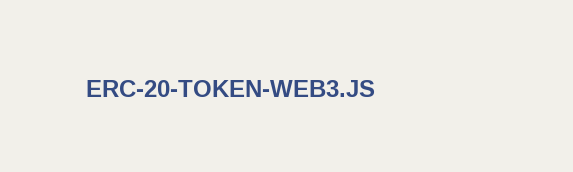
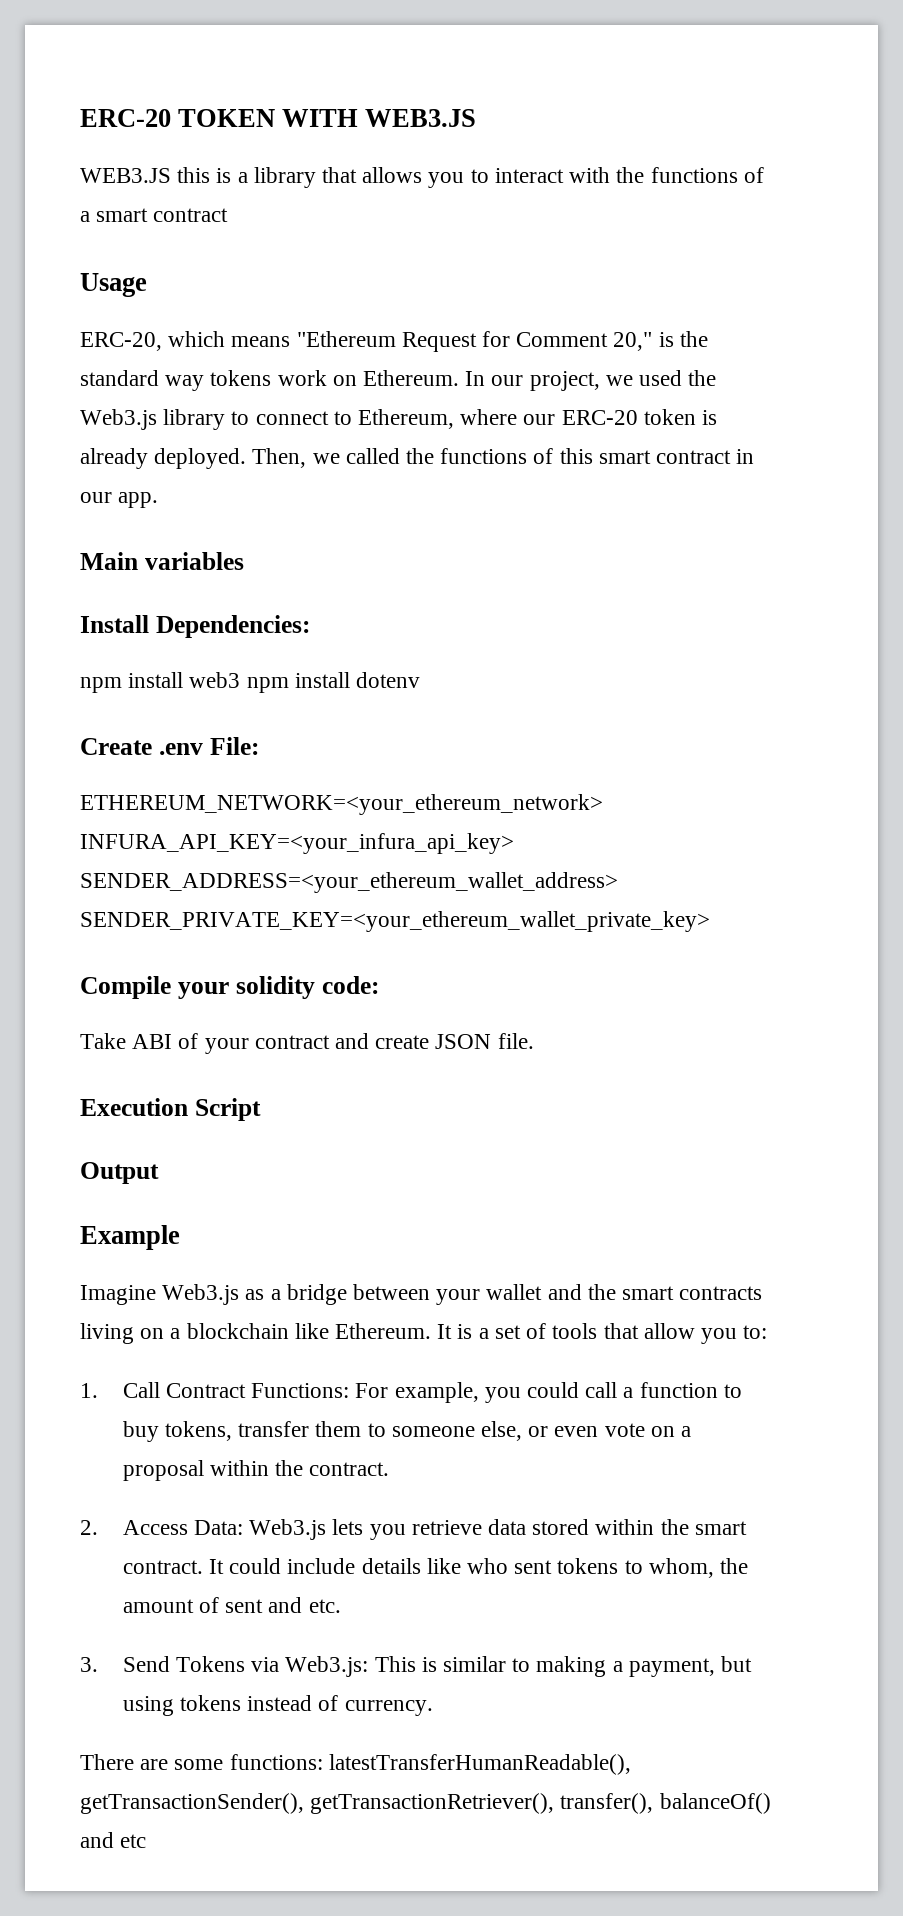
- ERC-20-TOKEN-WEB3.JS
+ ERC-20 TOKEN WITH WEB3.JS
+ WEB3.JS this is a library that allows you to interact with the functions of a smart contract
+ Usage
+ ERC-20, which means "Ethereum Request for Comment 20," is the standard way tokens work on Ethereum. In our project, we used the Web3.js library to connect to Ethereum, where our ERC-20 token is already deployed. Then, we called the functions of this smart contract in our app.
+ Main variables
+ Install Dependencies:
+ npm install web3 npm install dotenv
+ Create .env File:
+ ETHEREUM_NETWORK=<your_ethereum_network> INFURA_API_KEY=<your_infura_api_key> SENDER_ADDRESS=<your_ethereum_wallet_address> SENDER_PRIVATE_KEY=<your_ethereum_wallet_private_key>
+ Compile your solidity code:
+ Take ABI of your contract and create JSON file.
+ Execution Script
+ Output
+ Example
+ Imagine Web3.js as a bridge between your wallet and the smart contracts living on a blockchain like Ethereum. It is a set of tools that allow you to:
+ 1. Call Contract Functions: For example, you could call a function to buy tokens, transfer them to someone else, or even vote on a proposal within the contract.
+ 2. Access Data: Web3.js lets you retrieve data stored within the smart contract. It could include details like who sent tokens to whom, the amount of sent and etc.
+ 3. Send Tokens via Web3.js: This is similar to making a payment, but using tokens instead of currency.
+ There are some functions: latestTransferHumanReadable(), getTransactionSender(), getTransactionRetriever(), transfer(), balanceOf() and etc

